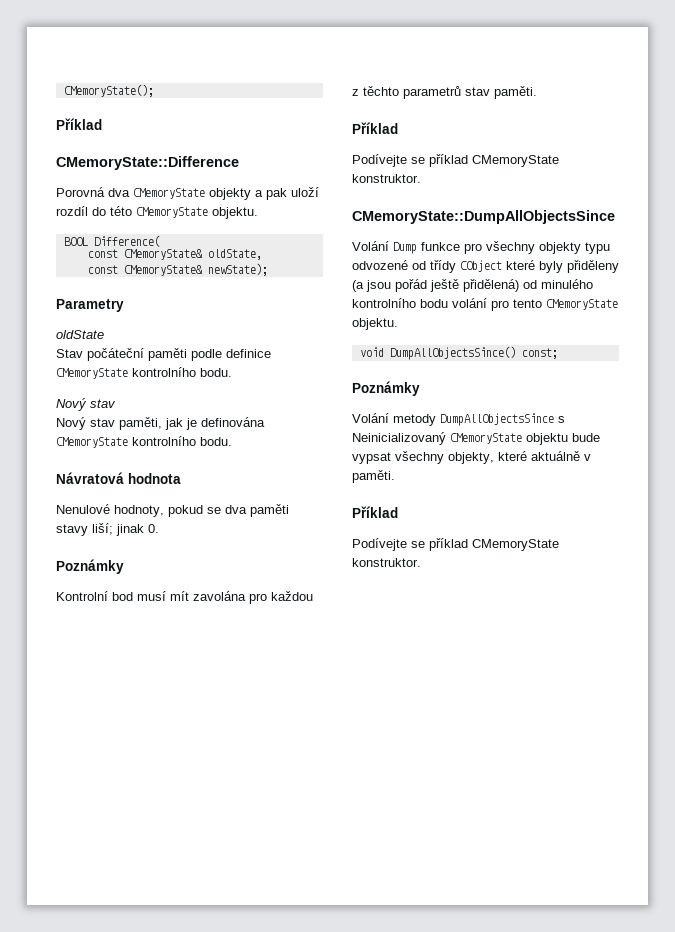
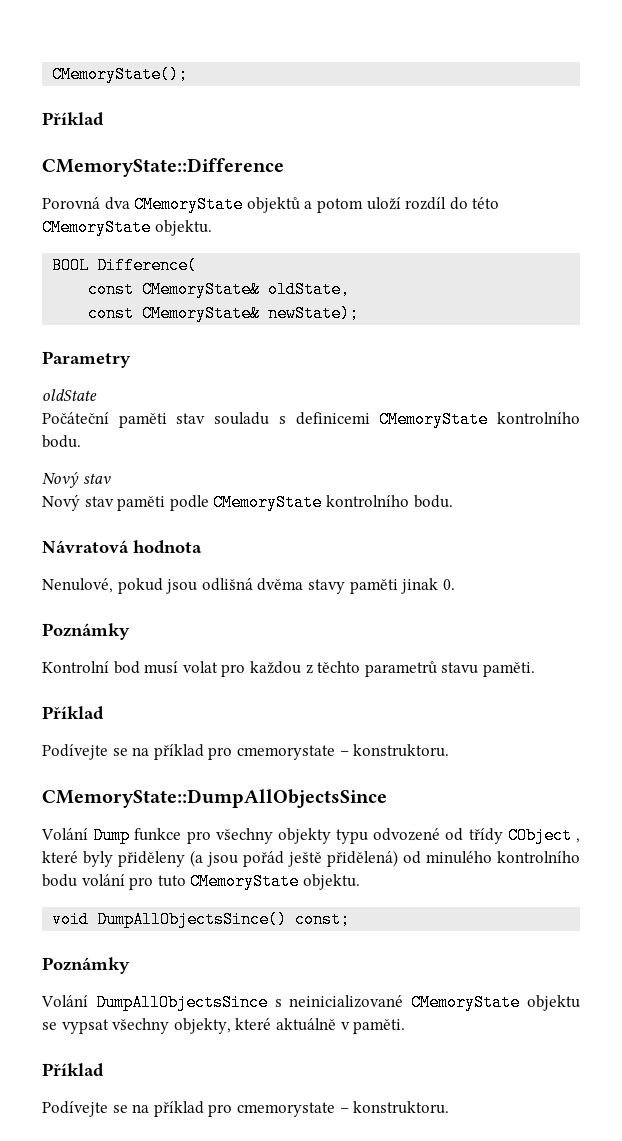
- Porovná dva CMemoryState objekty a pak uloží rozdíl do této CMemoryState objektu.
+ Porovná dva CMemoryState objektů a potom uloží rozdíl do této CMemoryState objektu.
- Stav počáteční paměti podle definice CMemoryState kontrolního bodu.
+ Počáteční paměti stav souladu s definicemi CMemoryState kontrolního bodu.
- Nový stav paměti, jak je definována CMemoryState kontrolního bodu.
+ Nový stav paměti podle CMemoryState kontrolního bodu.
- Nenulové hodnoty, pokud se dva paměti stavy liší; jinak 0.
+ Nenulové, pokud jsou odlišná dvěma stavy paměti jinak 0.
- Kontrolní bod musí mít zavolána pro každou z těchto parametrů stav paměti.
+ Kontrolní bod musí volat pro každou z těchto parametrů stavu paměti.
  Příklad
- Podívejte se příklad CMemoryState konstruktor.
+ Podívejte se na příklad pro cmemorystate – konstruktoru.
- Volání Dump funkce pro všechny objekty typu odvozené od třídy CObject které byly přiděleny (a jsou pořád ještě přidělená) od minulého kontrolního bodu volání pro tento CMemoryState objektu.
+ Volání Dump funkce pro všechny objekty typu odvozené od třídy CObject , které byly přiděleny (a jsou pořád ještě přidělená) od minulého kontrolního bodu volání pro tuto CMemoryState objektu.
- Volání metody DumpAllObjectsSince s Neinicializovaný CMemoryState objektu bude vypsat všechny objekty, které aktuálně v paměti.
+ Volání DumpAllObjectsSince s neinicializované CMemoryState objektu se vypsat všechny objekty, které aktuálně v paměti.
  Příklad
- Podívejte se příklad CMemoryState konstruktor.
+ Podívejte se na příklad pro cmemorystate – konstruktoru.

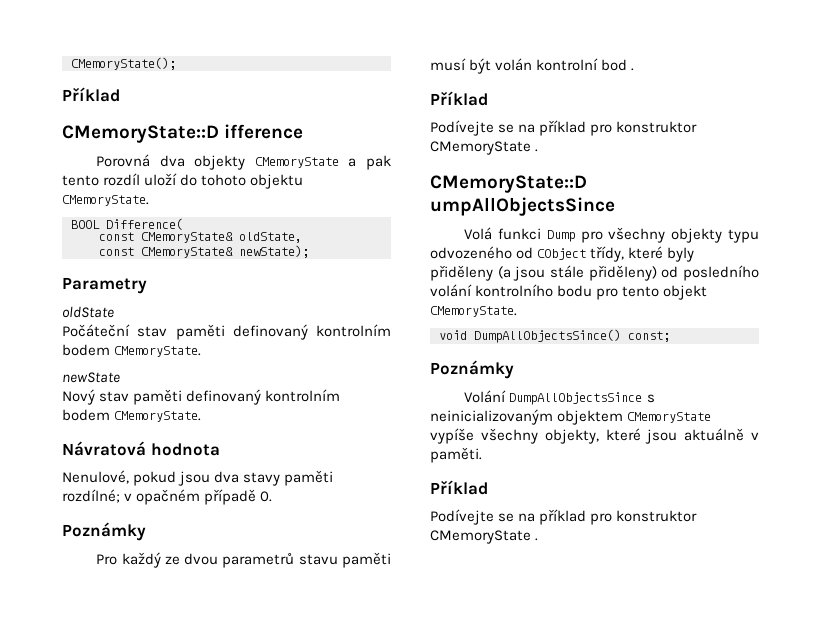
- CMemoryState::Difference
+ CMemoryState::D ifference
- Porovná dva CMemoryState objektů a potom uloží rozdíl do této CMemoryState objektu.
+ Porovná dva objekty CMemoryState a pak tento rozdíl uloží do tohoto objektu CMemoryState.
- Počáteční paměti stav souladu s definicemi CMemoryState kontrolního bodu.
- Nový stav
+ Počáteční stav paměti definovaný kontrolním bodem CMemoryState.
+ newState
- Nový stav paměti podle CMemoryState kontrolního bodu.
+ Nový stav paměti definovaný kontrolním bodem CMemoryState.
- Nenulové, pokud jsou odlišná dvěma stavy paměti jinak 0.
+ Nenulové, pokud jsou dva stavy paměti rozdílné; v opačném případě 0.
  Poznámky
- Kontrolní bod musí volat pro každou z těchto parametrů stavu paměti.
+ Pro každý ze dvou parametrů stavu paměti musí být volán kontrolní bod .
  Příklad
- Podívejte se na příklad pro cmemorystate – konstruktoru.
- CMemoryState::DumpAllObjectsSince
- Volání Dump funkce pro všechny objekty typu odvozené od třídy CObject , které byly přiděleny (a jsou pořád ještě přidělená) od minulého kontrolního bodu volání pro tuto CMemoryState objektu.
+ Podívejte se na příklad pro konstruktor CMemoryState .
+ CMemoryState::D umpAllObjectsSince
+ Volá funkci Dump pro všechny objekty typu odvozeného od CObject třídy, které byly přiděleny (a jsou stále přiděleny) od posledního volání kontrolního bodu pro tento objekt CMemoryState.
- Volání DumpAllObjectsSince s neinicializované CMemoryState objektu se vypsat všechny objekty, které aktuálně v paměti.
+ Volání DumpAllObjectsSince s neinicializovaným objektem CMemoryState vypíše všechny objekty, které jsou aktuálně v paměti.
  Příklad
- Podívejte se na příklad pro cmemorystate – konstruktoru.
+ Podívejte se na příklad pro konstruktor CMemoryState .

